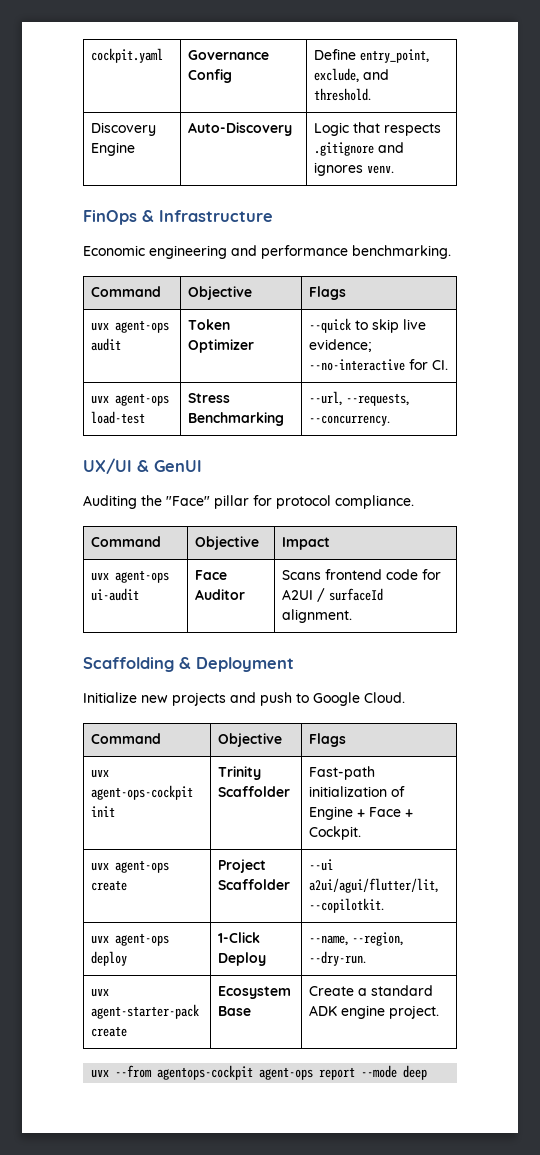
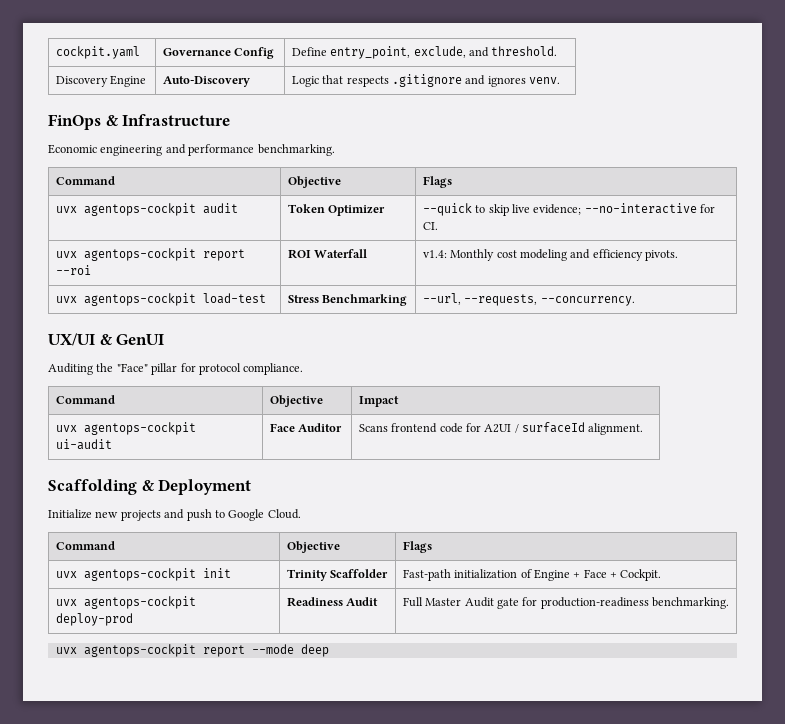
- uvx agent-ops audit | Token Optimizer | --quick to skip live evidence; --no-interactive for CI.
+ uvx agentops-cockpit audit | Token Optimizer | --quick to skip live evidence; --no-interactive for CI.
- uvx agent-ops load-test | Stress Benchmarking | --url, --requests, --concurrency.
+ uvx agentops-cockpit report --roi | ROI Waterfall | v1.4: Monthly cost modeling and efficiency pivots.
+ uvx agentops-cockpit load-test | Stress Benchmarking | --url, --requests, --concurrency.
- uvx agent-ops ui-audit | Face Auditor | Scans frontend code for A2UI / surfaceId alignment.
+ uvx agentops-cockpit ui-audit | Face Auditor | Scans frontend code for A2UI / surfaceId alignment.
- uvx agent-ops-cockpit init | Trinity Scaffolder | Fast-path initialization of Engine + Face + Cockpit.
+ uvx agentops-cockpit init | Trinity Scaffolder | Fast-path initialization of Engine + Face + Cockpit.
- uvx agent-ops create | Project Scaffolder | --ui a2ui/agui/flutter/lit, --copilotkit.
- uvx agent-ops deploy | 1-Click Deploy | --name, --region, --dry-run.
- uvx agent-starter-pack create | Ecosystem Base | Create a standard ADK engine project.
- uvx --from agentops-cockpit agent-ops report --mode deep
+ uvx agentops-cockpit deploy-prod | Readiness Audit | Full Master Audit gate for production-readiness benchmarking.
+ uvx agentops-cockpit report --mode deep

